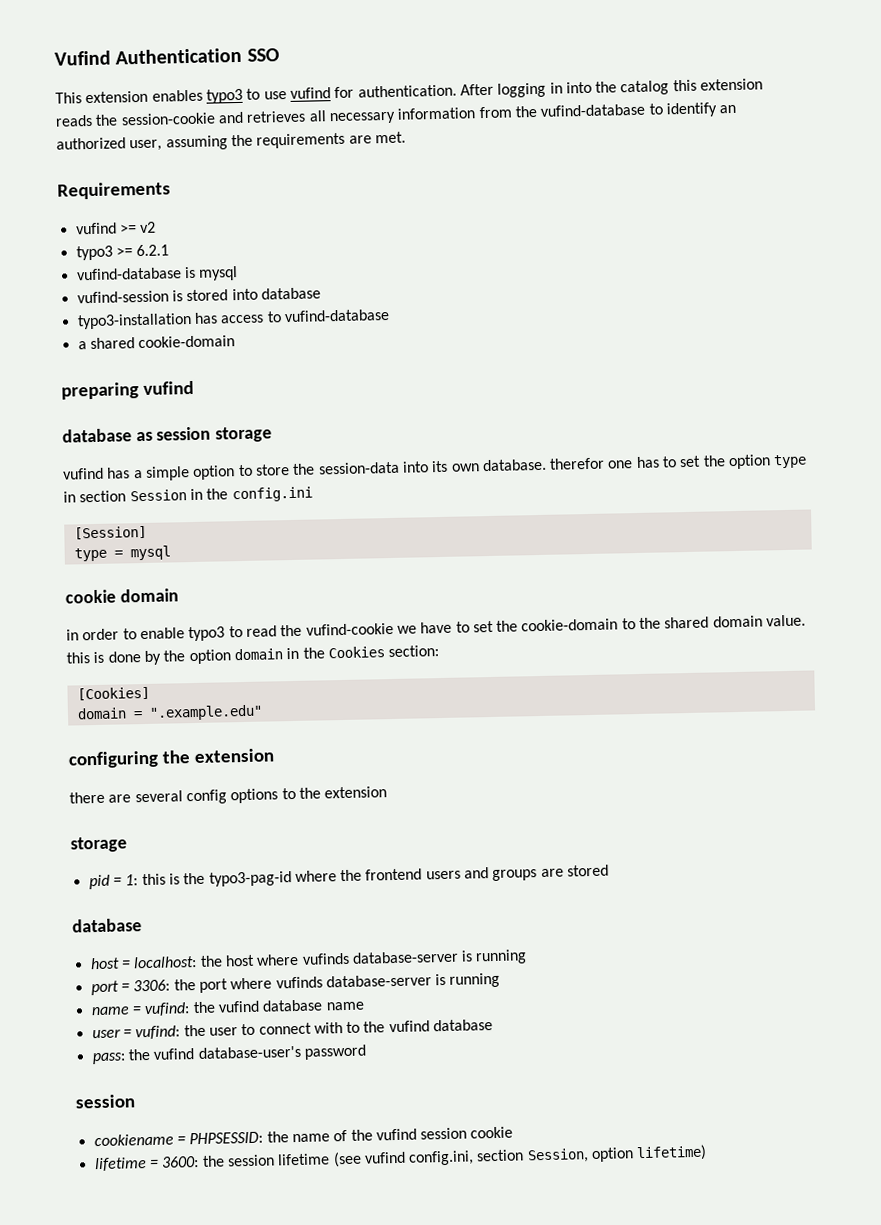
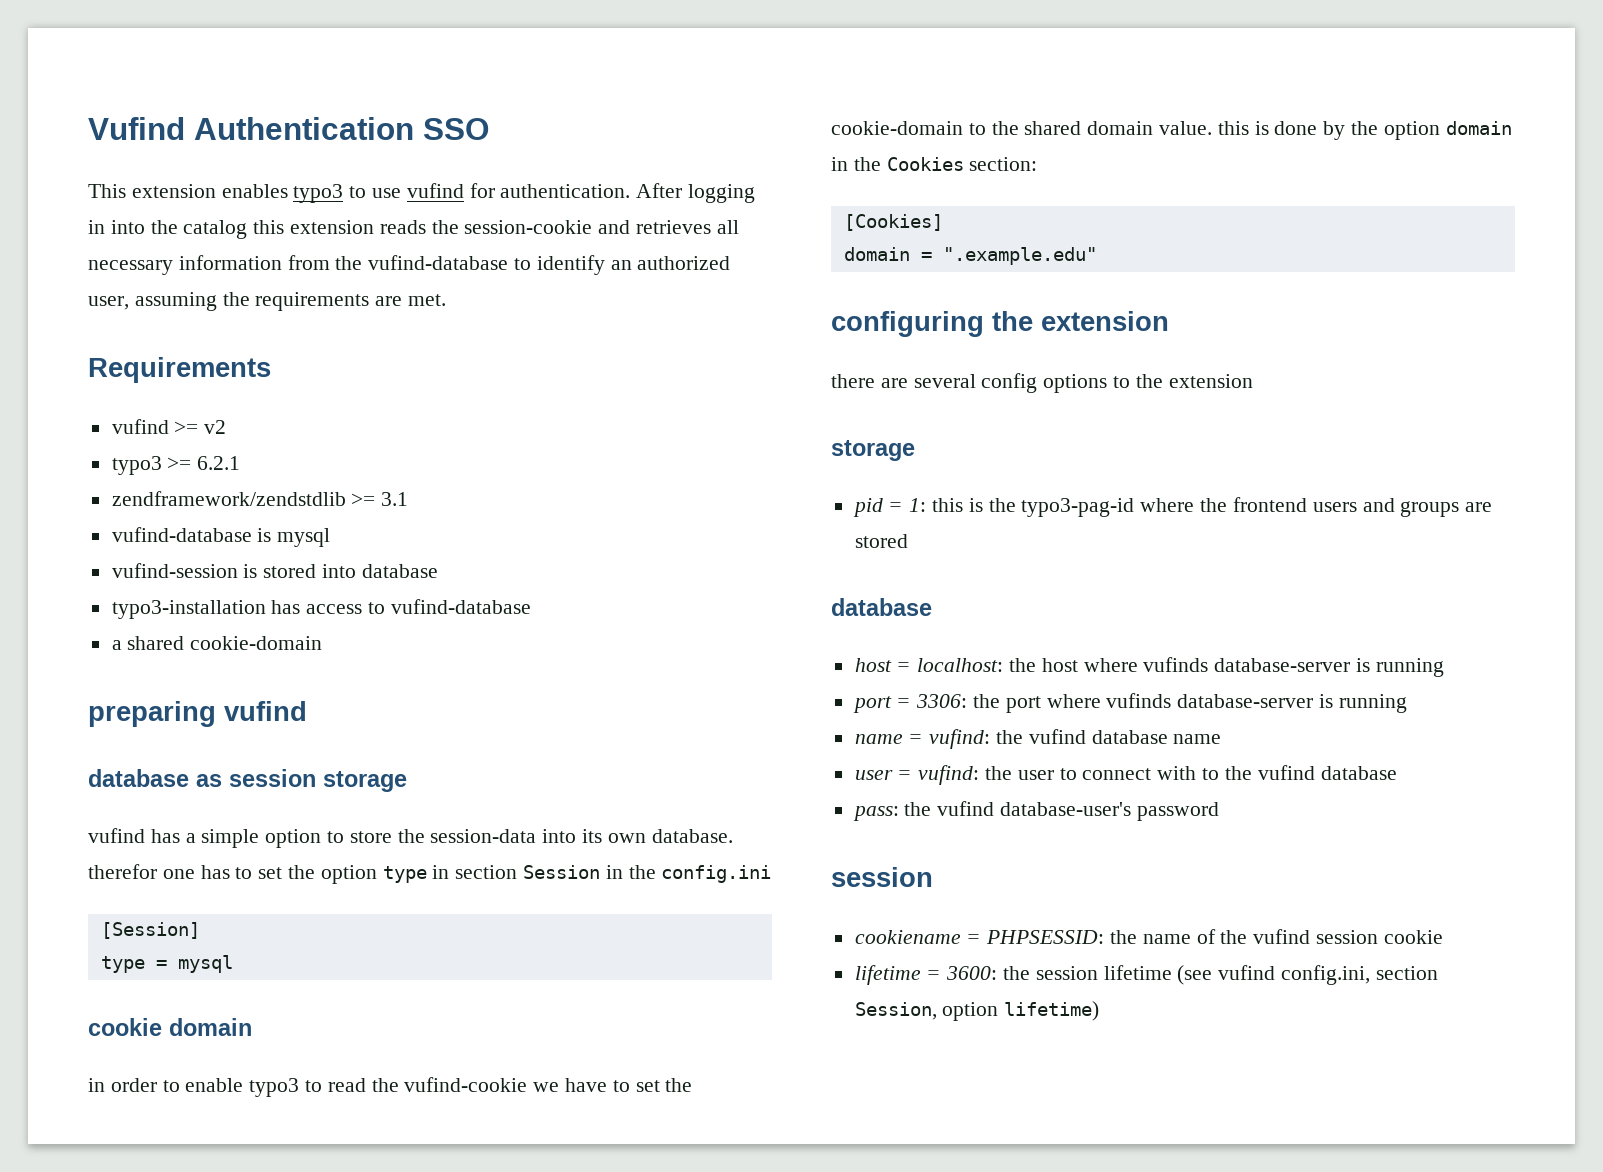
+ zendframework/zendstdlib >= 3.1

